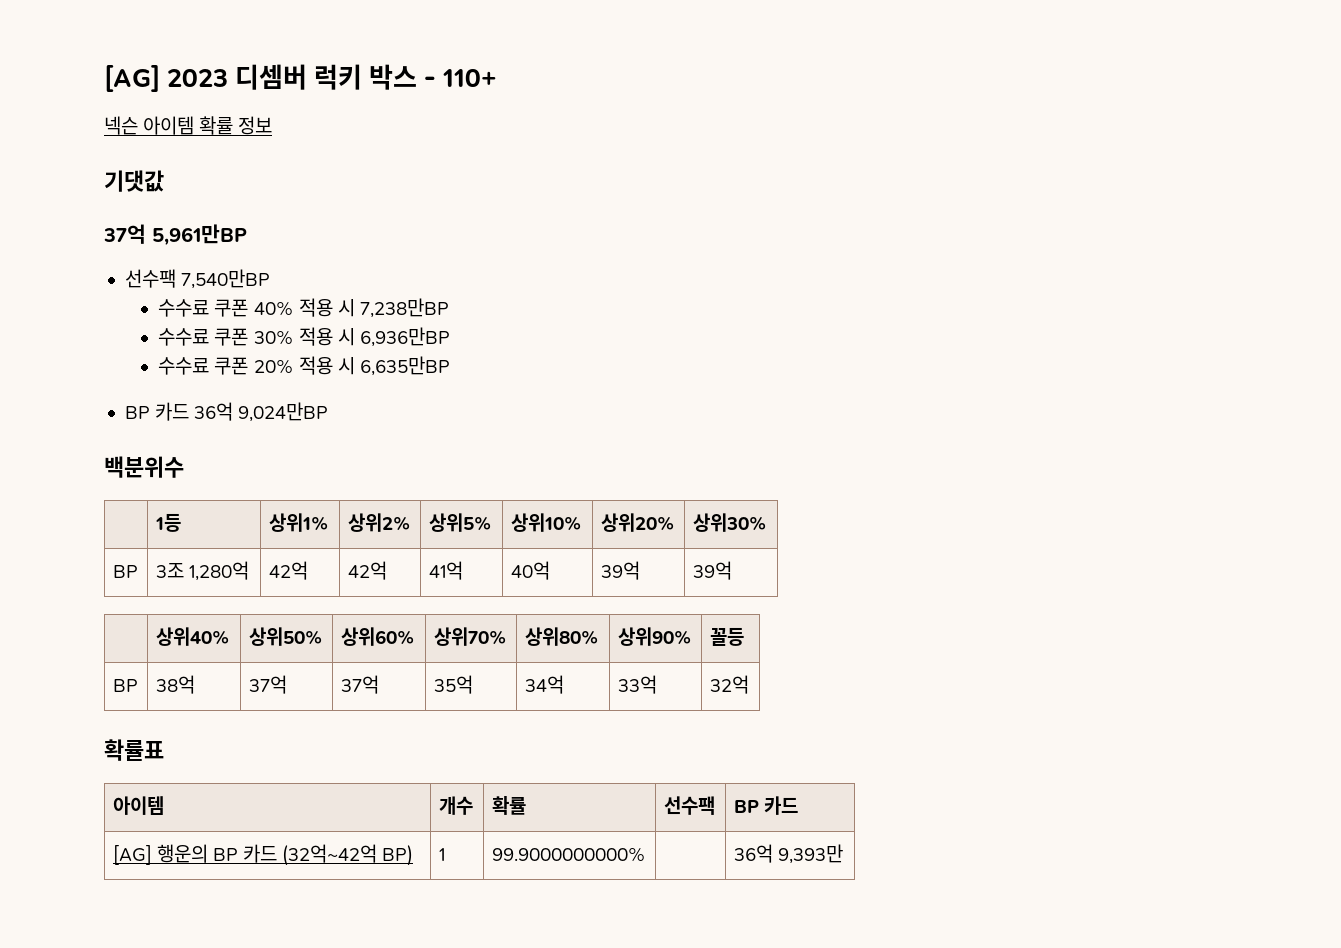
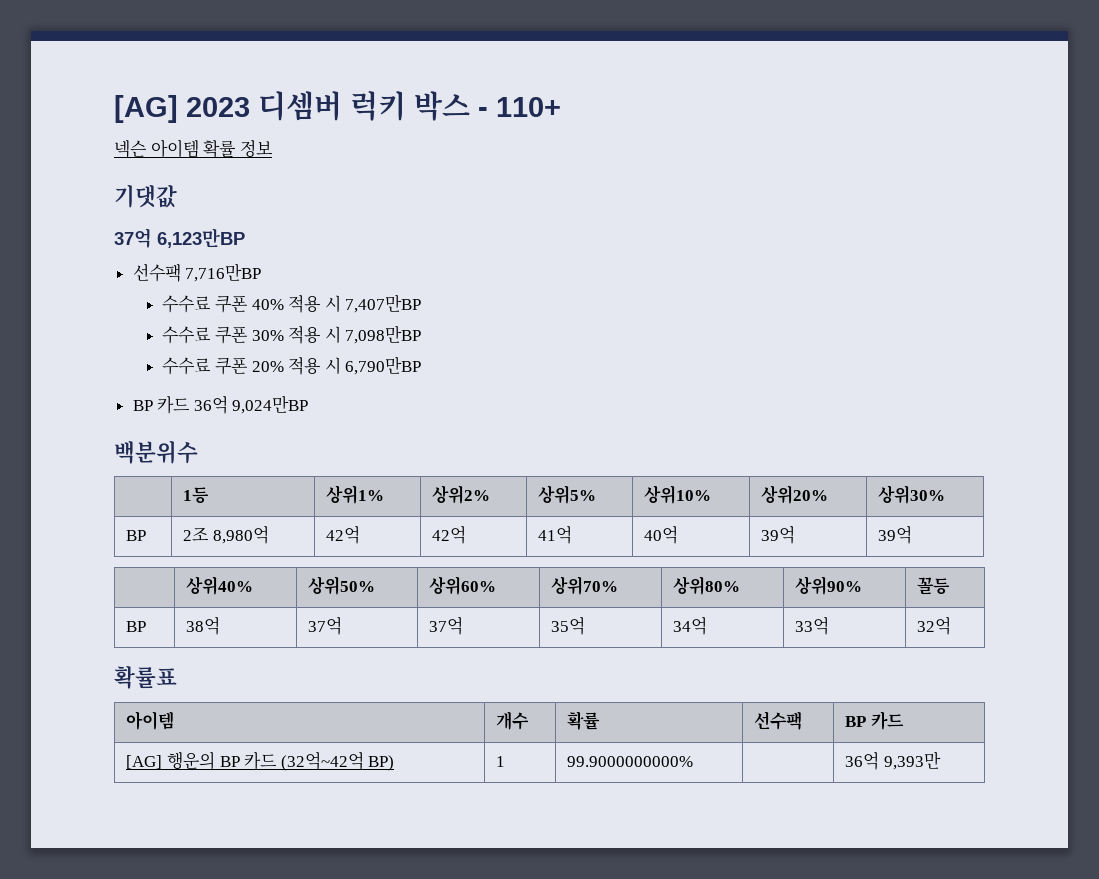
- 37억 5,961만BP
- 선수팩 7,540만BP
+ 37억 6,123만BP
+ 선수팩 7,716만BP
- 수수료 쿠폰 40% 적용 시 7,238만BP
+ 수수료 쿠폰 40% 적용 시 7,407만BP
- 수수료 쿠폰 30% 적용 시 6,936만BP
+ 수수료 쿠폰 30% 적용 시 7,098만BP
- 수수료 쿠폰 20% 적용 시 6,635만BP
+ 수수료 쿠폰 20% 적용 시 6,790만BP
- BP | 3조 1,280억 | 42억 | 42억 | 41억 | 40억 | 39억 | 39억
+ BP | 2조 8,980억 | 42억 | 42억 | 41억 | 40억 | 39억 | 39억

